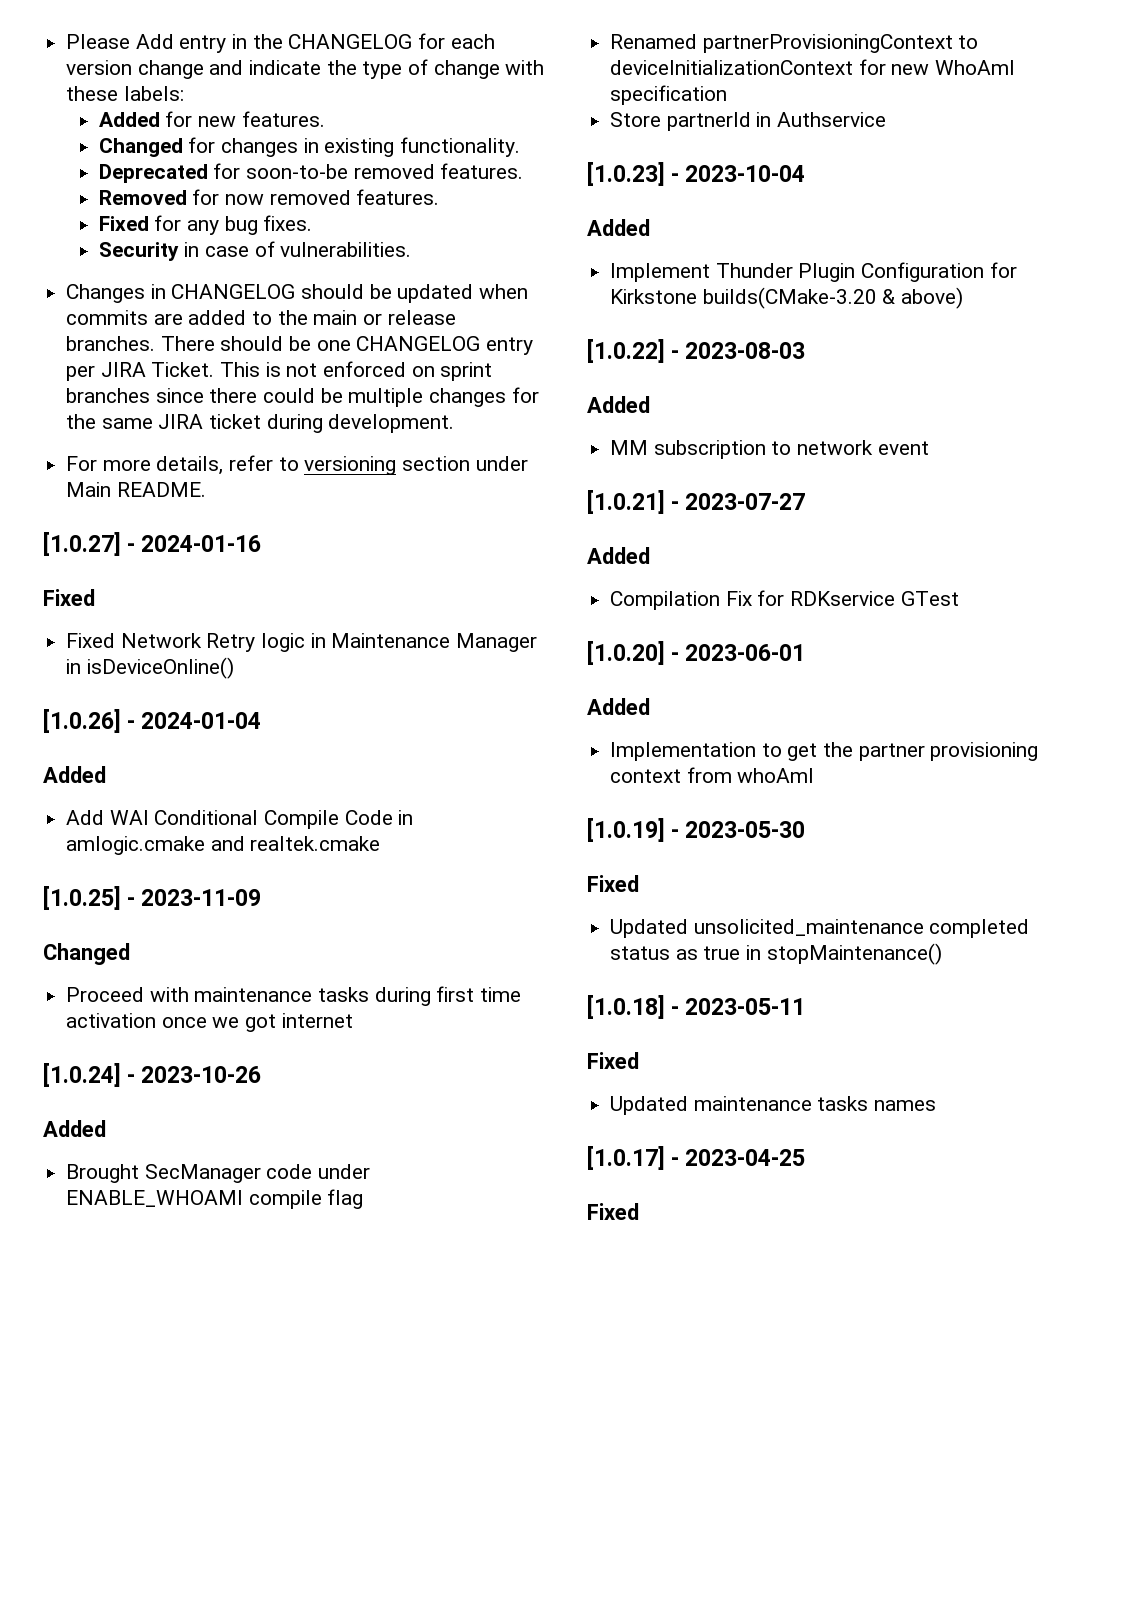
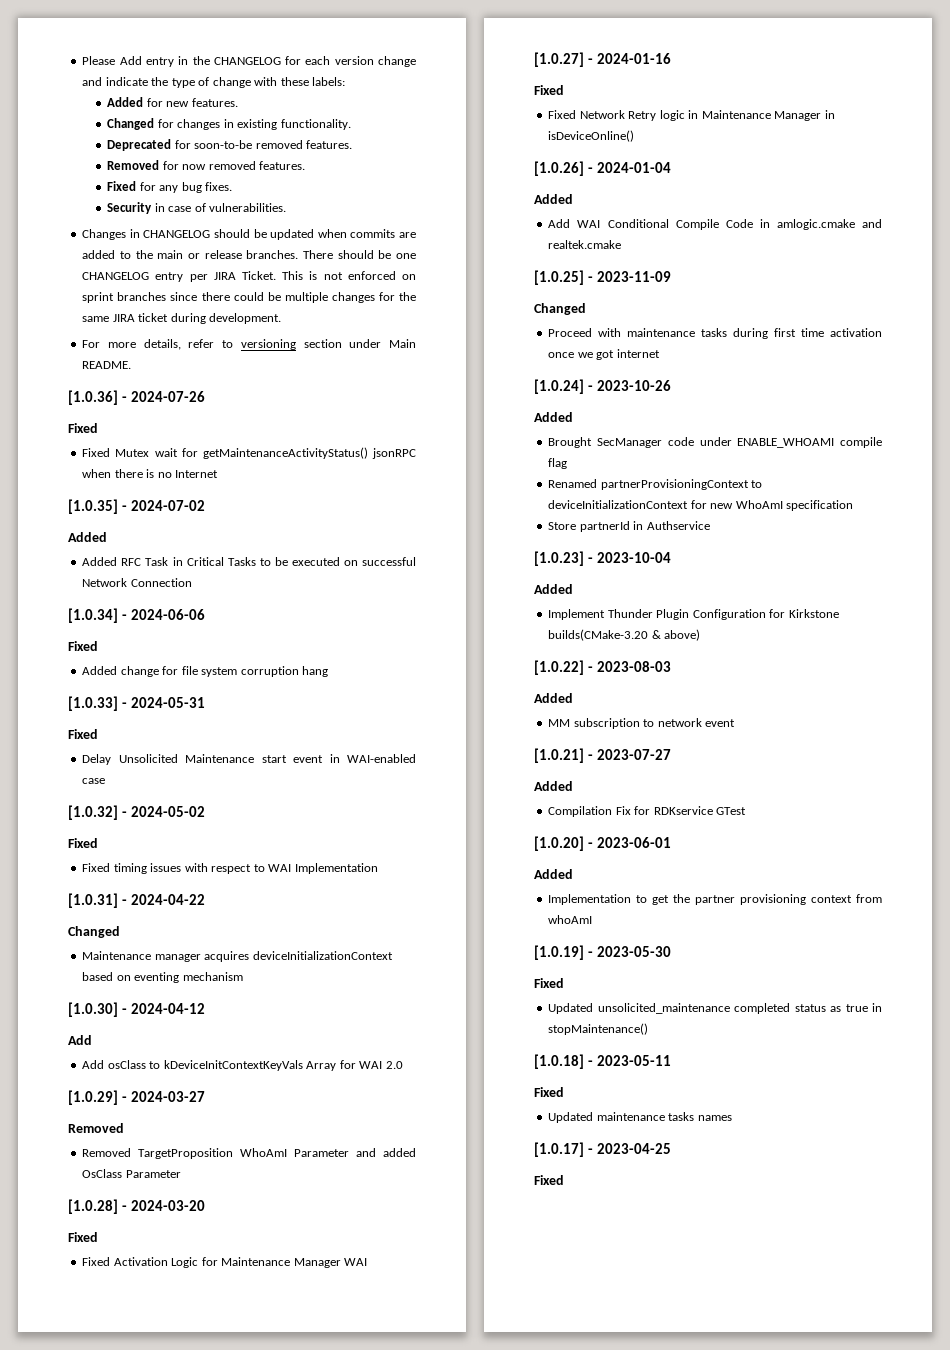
+ [1.0.36] - 2024-07-26
+ Fixed
+ Fixed Mutex wait for getMaintenanceActivityStatus() jsonRPC when there is no Internet
+ [1.0.35] - 2024-07-02
+ Added
+ Added RFC Task in Critical Tasks to be executed on successful Network Connection
+ [1.0.34] - 2024-06-06
+ Fixed
+ Added change for file system corruption hang
+ [1.0.33] - 2024-05-31
+ Fixed
+ Delay Unsolicited Maintenance start event in WAI-enabled case
+ [1.0.32] - 2024-05-02
+ Fixed
+ Fixed timing issues with respect to WAI Implementation
+ [1.0.31] - 2024-04-22
+ Changed
+ Maintenance manager acquires deviceInitializationContext based on eventing mechanism
+ [1.0.30] - 2024-04-12
+ Add
+ Add osClass to kDeviceInitContextKeyVals Array for WAI 2.0
+ [1.0.29] - 2024-03-27
+ Removed
+ Removed TargetProposition WhoAmI Parameter and added OsClass Parameter
+ [1.0.28] - 2024-03-20
+ Fixed
+ Fixed Activation Logic for Maintenance Manager WAI

